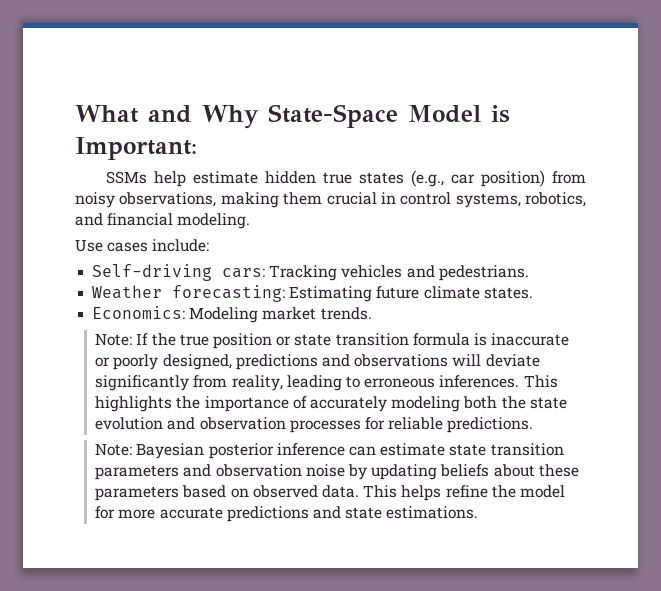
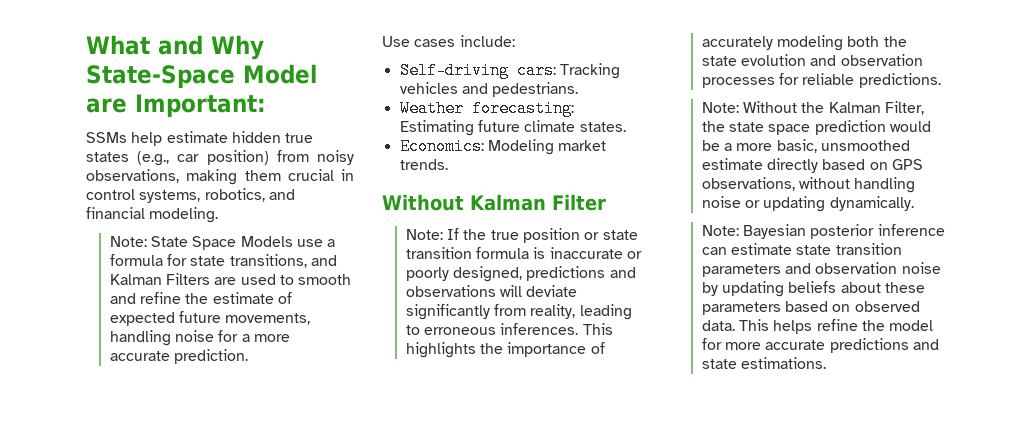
- What and Why State-Space Model is Important:
+ What and Why State-Space Model are Important:
+ Note: State Space Models use a formula for state transitions, and Kalman Filters are used to smooth and refine the estimate of expected future movements, handling noise for a more accurate prediction.
+ Without Kalman Filter
+ Note: Without the Kalman Filter, the state space prediction would be a more basic, unsmoothed estimate directly based on GPS observations, without handling noise or updating dynamically.

